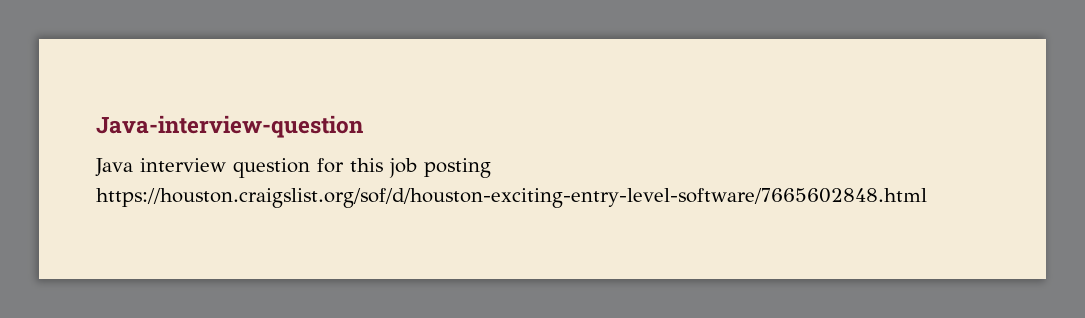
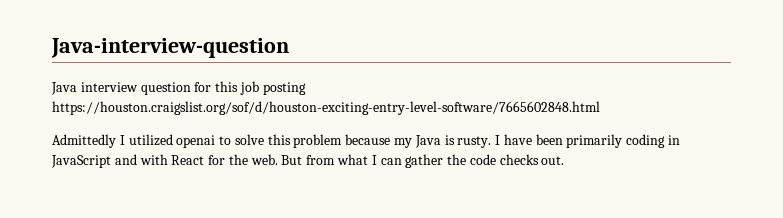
+ Admittedly I utilized openai to solve this problem because my Java is rusty. I have been primarily coding in JavaScript and with React for the web. But from what I can gather the code checks out.

